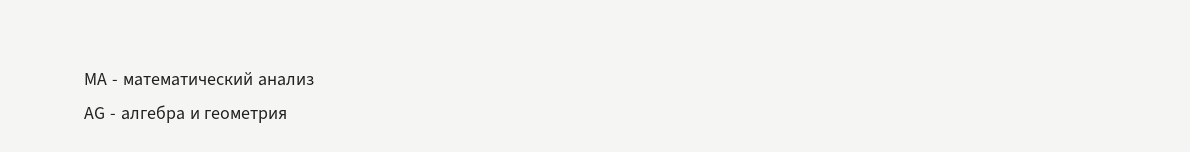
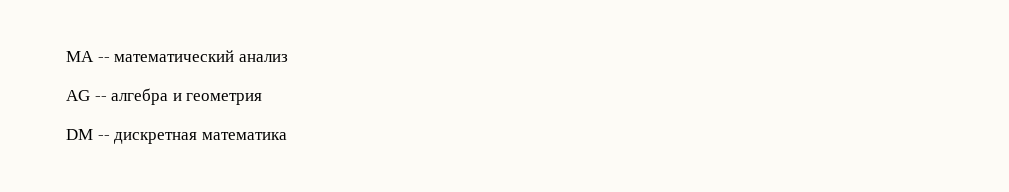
- MA - математический анализ
+ MA -- математический анализ
- AG - алгебра и геометрия
+ AG -- алгебра и геометрия
+ DM -- дискретная математика

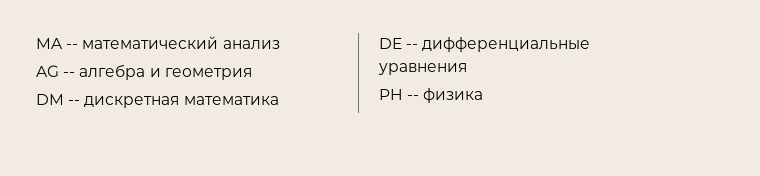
+ DE -- дифференциальные уравнения
+ PH -- физика

